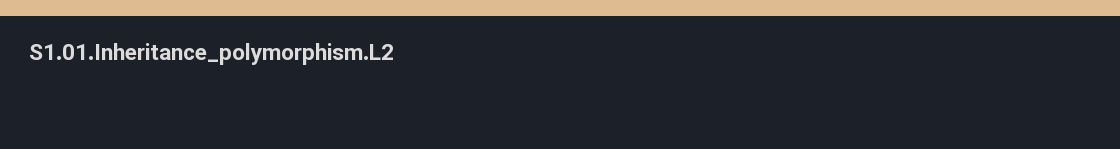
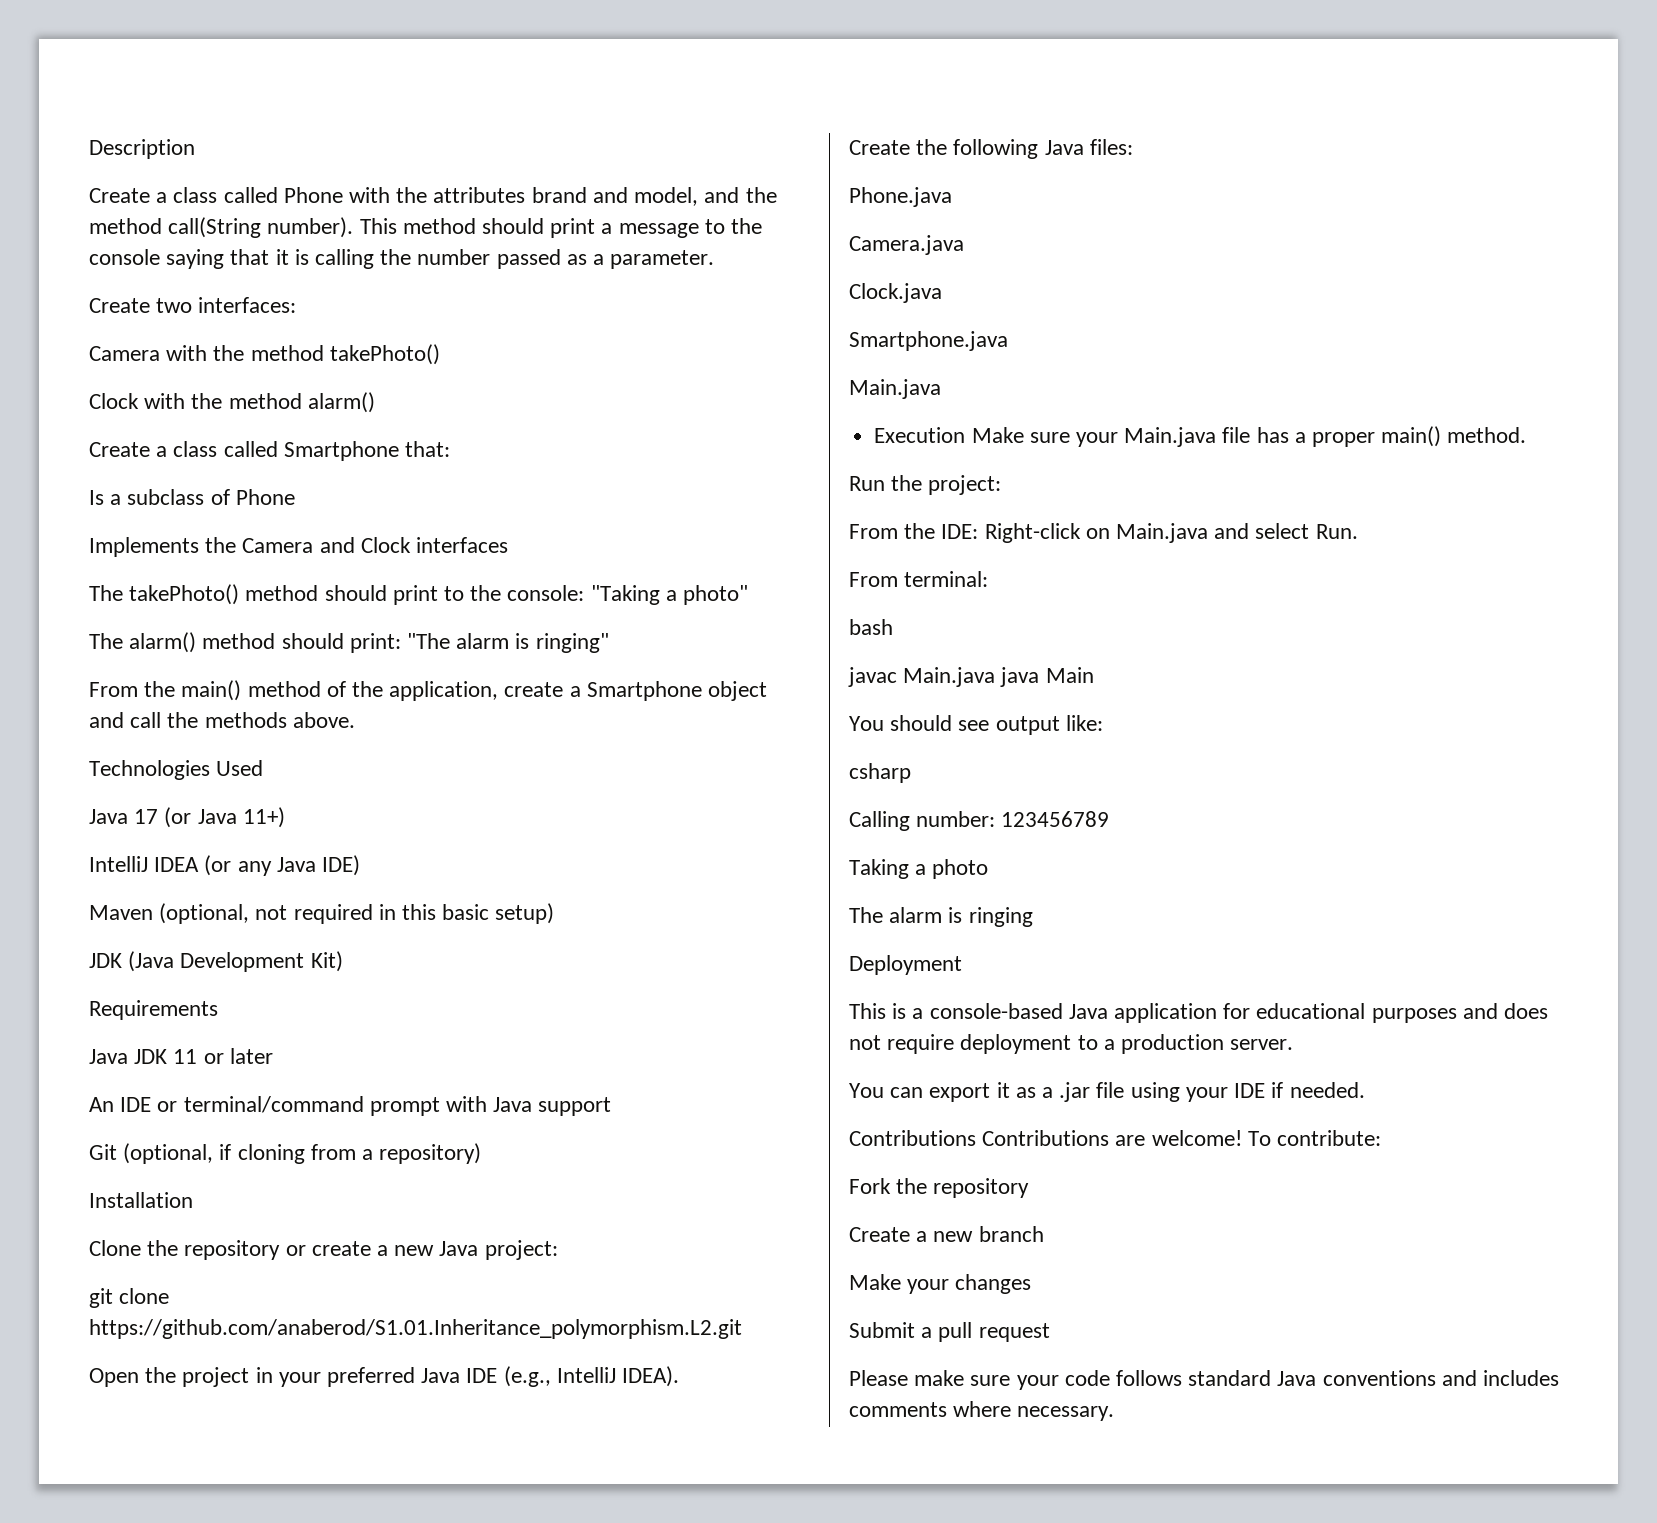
- S1.01.Inheritance_polymorphism.L2
+ Description
+ Create a class called Phone with the attributes brand and model, and the method call(String number). This method should print a message to the console saying that it is calling the number passed as a parameter.
+ Create two interfaces:
+ Camera with the method takePhoto()
+ Clock with the method alarm()
+ Create a class called Smartphone that:
+ Is a subclass of Phone
+ Implements the Camera and Clock interfaces
+ The takePhoto() method should print to the console: "Taking a photo"
+ The alarm() method should print: "The alarm is ringing"
+ From the main() method of the application, create a Smartphone object and call the methods above.
+ Technologies Used
+ Java 17 (or Java 11+)
+ IntelliJ IDEA (or any Java IDE)
+ Maven (optional, not required in this basic setup)
+ JDK (Java Development Kit)
+ Requirements
+ Java JDK 11 or later
+ An IDE or terminal/command prompt with Java support
+ Git (optional, if cloning from a repository)
+ Installation
+ Clone the repository or create a new Java project:
+ git clone https://github.com/anaberod/S1.01.Inheritance_polymorphism.L2.git
+ Open the project in your preferred Java IDE (e.g., IntelliJ IDEA).
+ Create the following Java files:
+ Phone.java
+ Camera.java
+ Clock.java
+ Smartphone.java
+ Main.java
+ Execution Make sure your Main.java file has a proper main() method.
+ Run the project:
+ From the IDE: Right-click on Main.java and select Run.
+ From terminal:
+ bash
+ javac Main.java java Main
+ You should see output like:
+ csharp
+ Calling number: 123456789
+ Taking a photo
+ The alarm is ringing
+ Deployment
+ This is a console-based Java application for educational purposes and does not require deployment to a production server.
+ You can export it as a .jar file using your IDE if needed.
+ Contributions Contributions are welcome! To contribute:
+ Fork the repository
+ Create a new branch
+ Make your changes
+ Submit a pull request
+ Please make sure your code follows standard Java conventions and includes comments where necessary.

